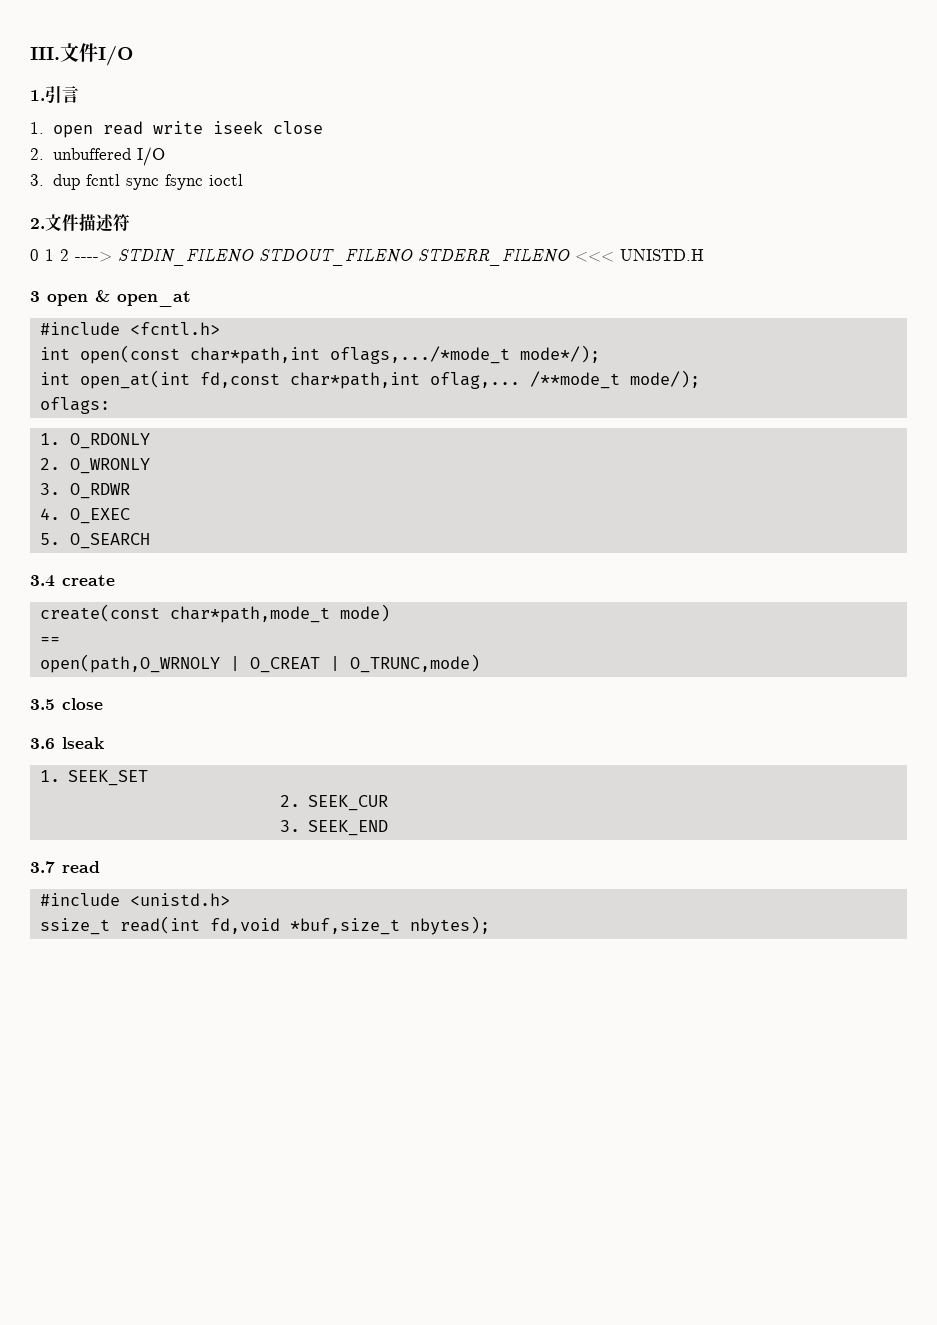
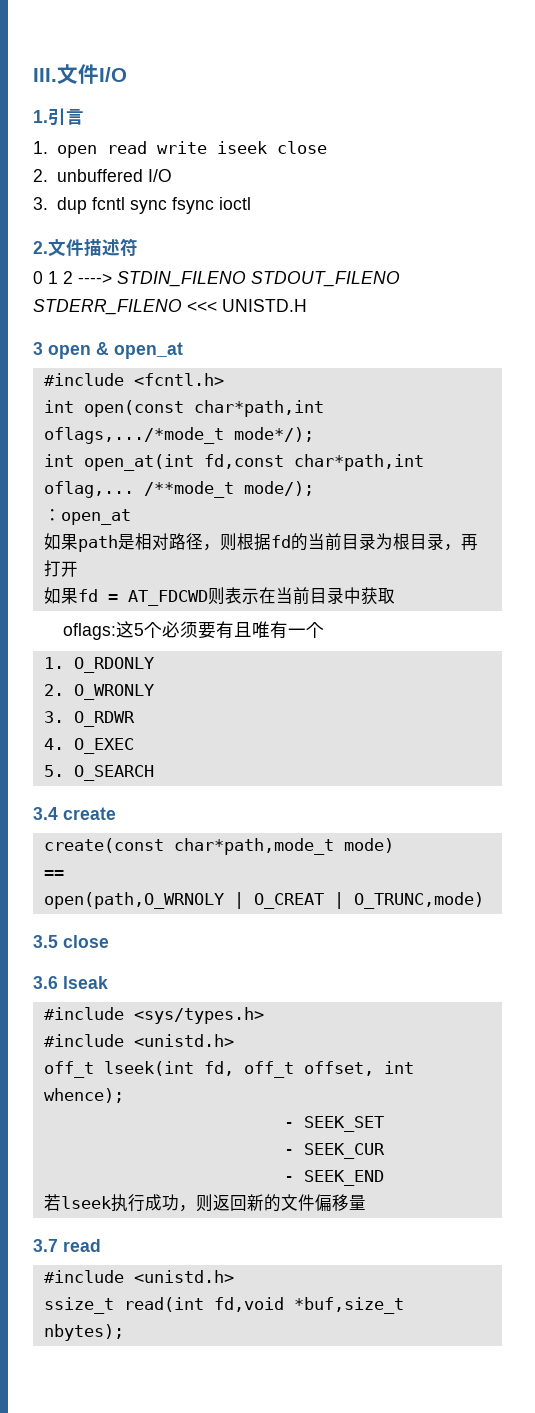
- oflags:
+ ：open_at
+ 如果path是相对路径，则根据fd的当前目录为根目录，再打开
+ 如果fd = AT_FDCWD则表示在当前目录中获取
+ oflags:这5个必须要有且唯有一个
- 1. SEEK_SET
+ #include <sys/types.h>
+ #include <unistd.h>
+ off_t lseek(int fd, off_t offset, int whence);
+ - SEEK_SET
- 2. SEEK_CUR
+ - SEEK_CUR
- 3. SEEK_END
+ - SEEK_END
+ 若lseek执行成功，则返回新的文件偏移量

